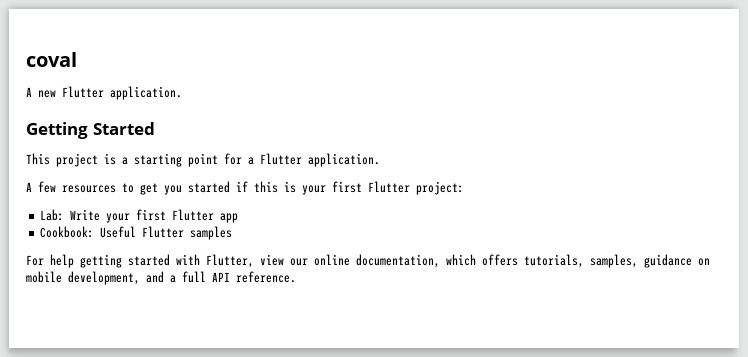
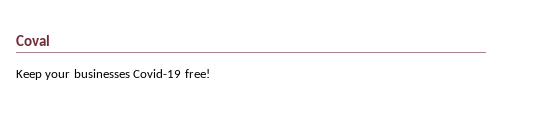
- coval
- A new Flutter application.
- Getting Started
- This project is a starting point for a Flutter application.
- A few resources to get you started if this is your first Flutter project:
- Lab: Write your first Flutter app
- Cookbook: Useful Flutter samples
- For help getting started with Flutter, view our online documentation, which offers tutorials, samples, guidance on mobile development, and a full API reference.
+ Coval
+ Keep your businesses Covid-19 free!

